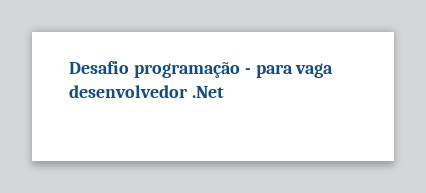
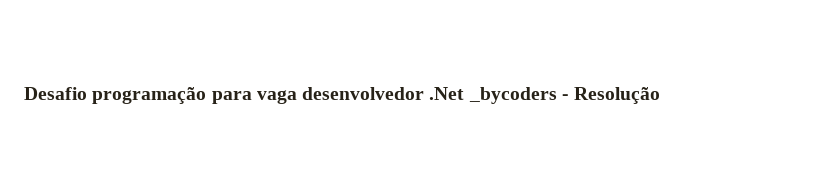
- Desafio programação - para vaga desenvolvedor .Net
+ Desafio programação para vaga desenvolvedor .Net _bycoders - Resolução

